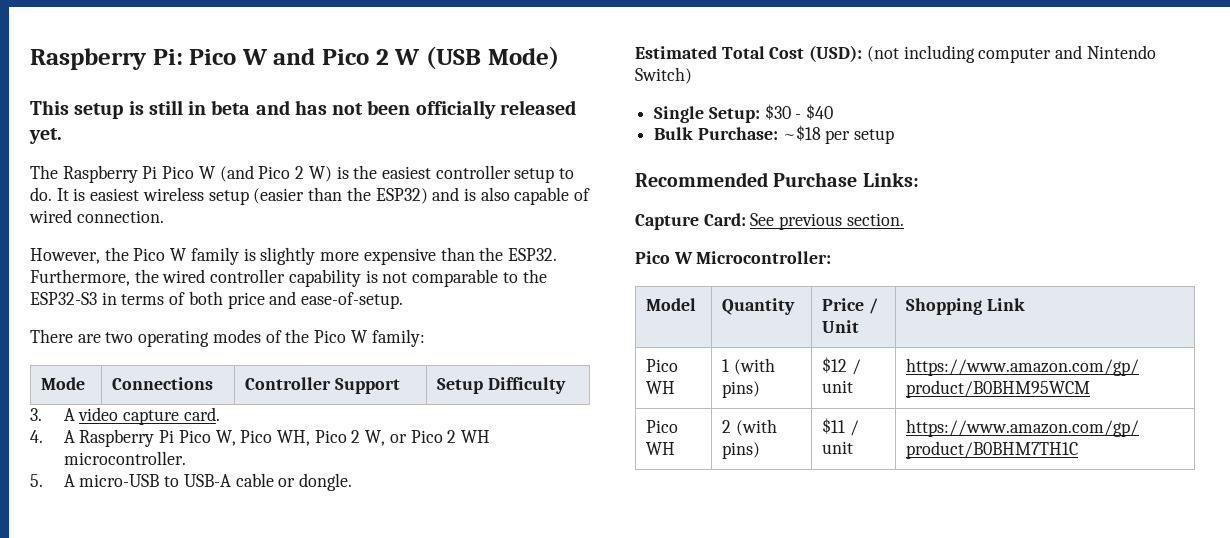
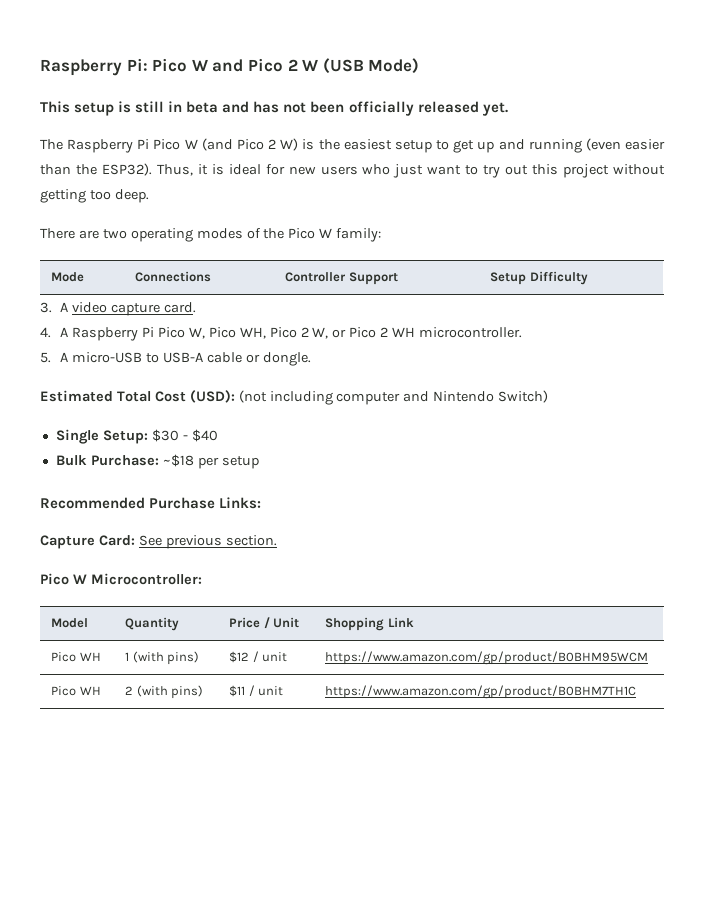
- The Raspberry Pi Pico W (and Pico 2 W) is the easiest controller setup to do. It is easiest wireless setup (easier than the ESP32) and is also capable of wired connection.
- However, the Pico W family is slightly more expensive than the ESP32. Furthermore, the wired controller capability is not comparable to the ESP32-S3 in terms of both price and ease-of-setup.
+ The Raspberry Pi Pico W (and Pico 2 W) is the easiest setup to get up and running (even easier than the ESP32). Thus, it is ideal for new users who just want to try out this project without getting too deep.

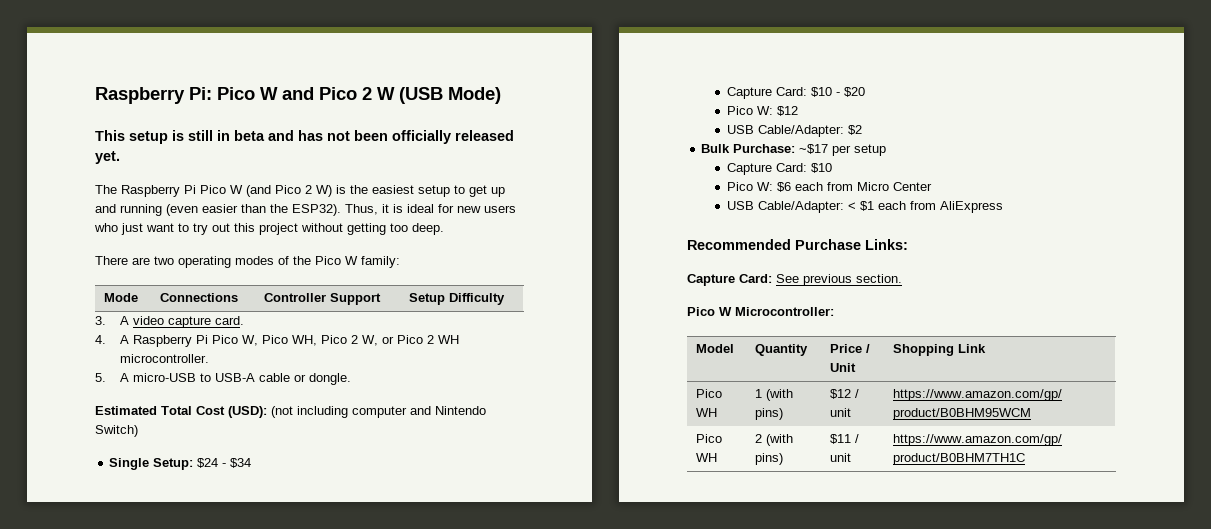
- Single Setup: $30 - $40
+ Single Setup: $24 - $34
+ Capture Card: $10 - $20
+ Pico W: $12
+ USB Cable/Adapter: $2
- Bulk Purchase: ~$18 per setup
+ Bulk Purchase: ~$17 per setup
+ Capture Card: $10
+ Pico W: $6 each from Micro Center
+ USB Cable/Adapter: < $1 each from AliExpress

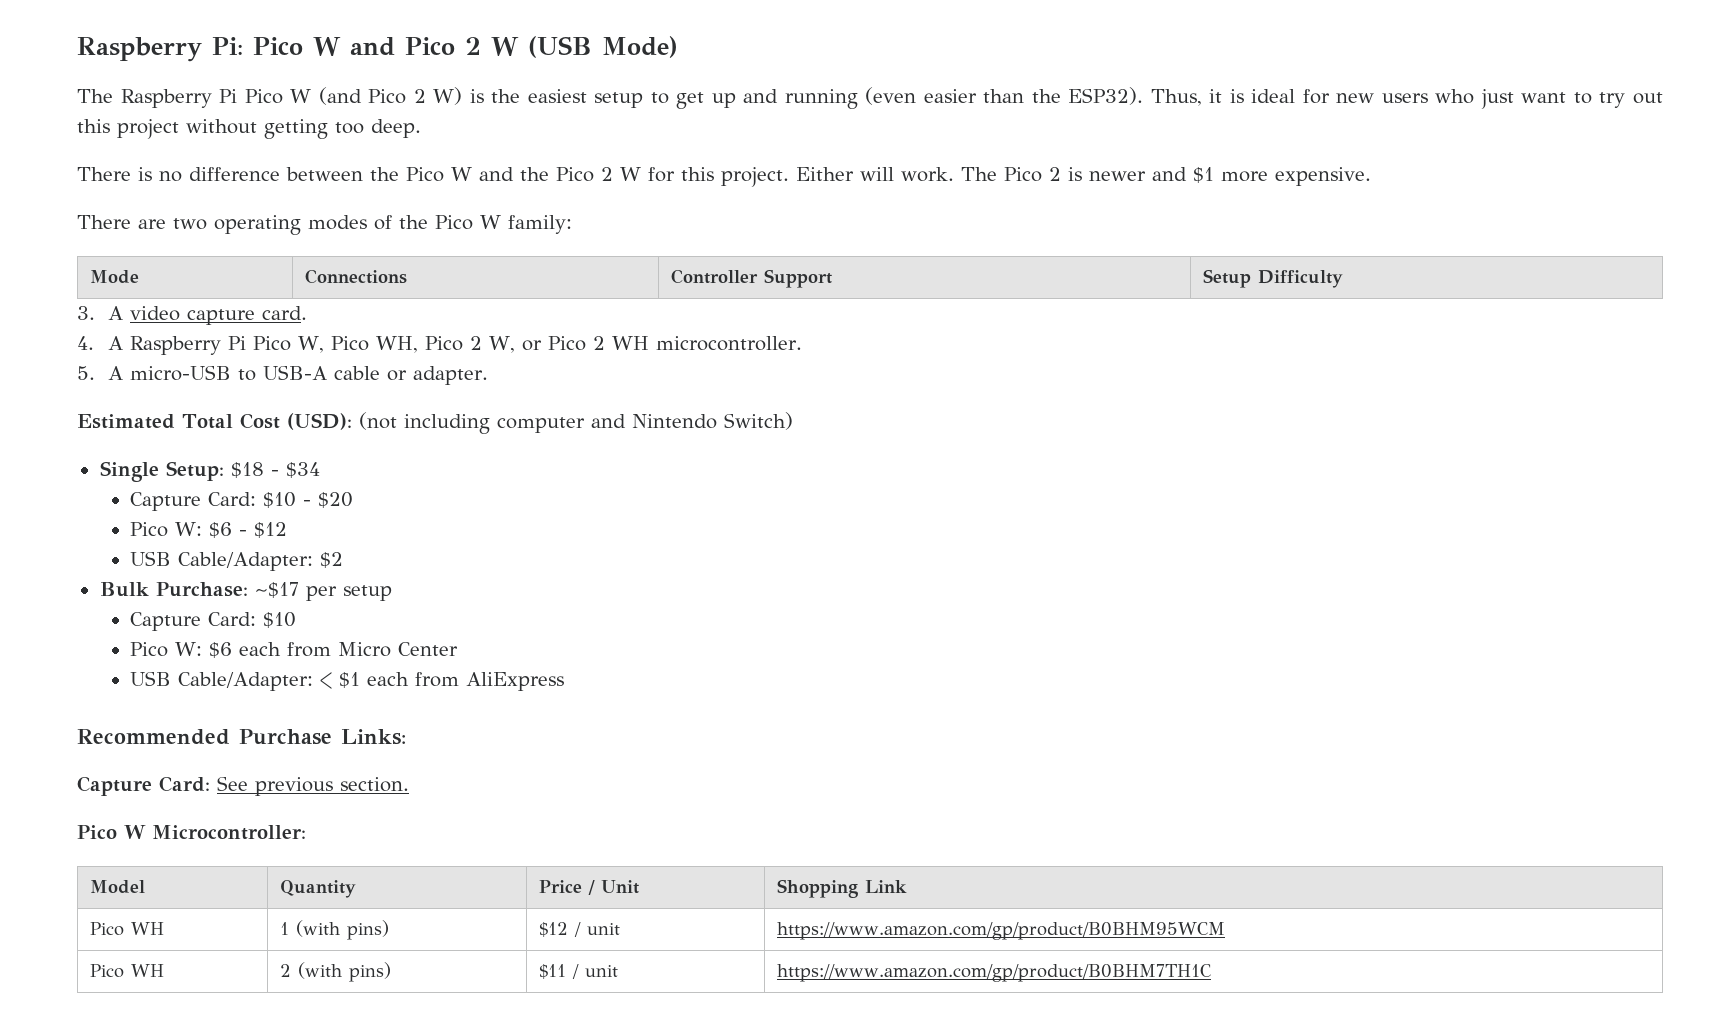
- This setup is still in beta and has not been officially released yet.
+ There is no difference between the Pico W and the Pico 2 W for this project. Either will work. The Pico 2 is newer and $1 more expensive.
- 5. A micro-USB to USB-A cable or dongle.
+ 5. A micro-USB to USB-A cable or adapter.
- Single Setup: $24 - $34
+ Single Setup: $18 - $34
- Pico W: $12
+ Pico W: $6 - $12

